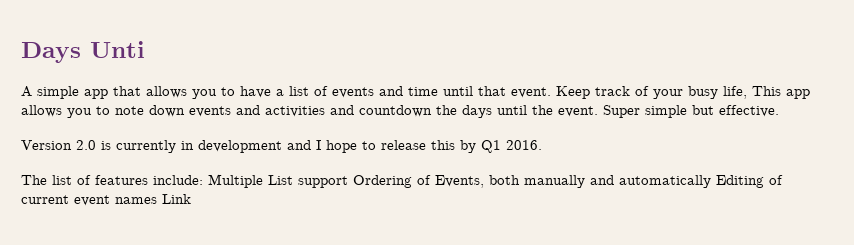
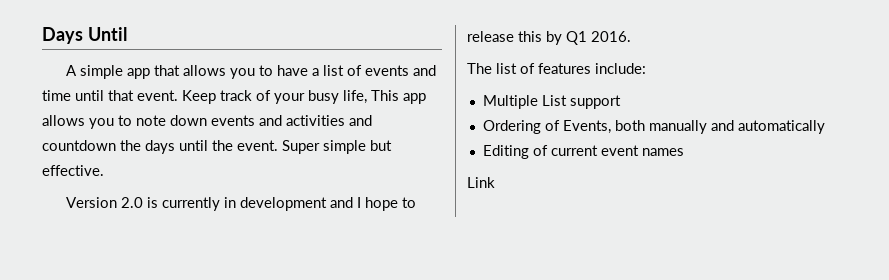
- Days Unti
+ Days Until
- The list of features include: Multiple List support Ordering of Events, both manually and automatically Editing of current event names Link
+ The list of features include:
+ Multiple List support
+ Ordering of Events, both manually and automatically
+ Editing of current event names
+ Link

